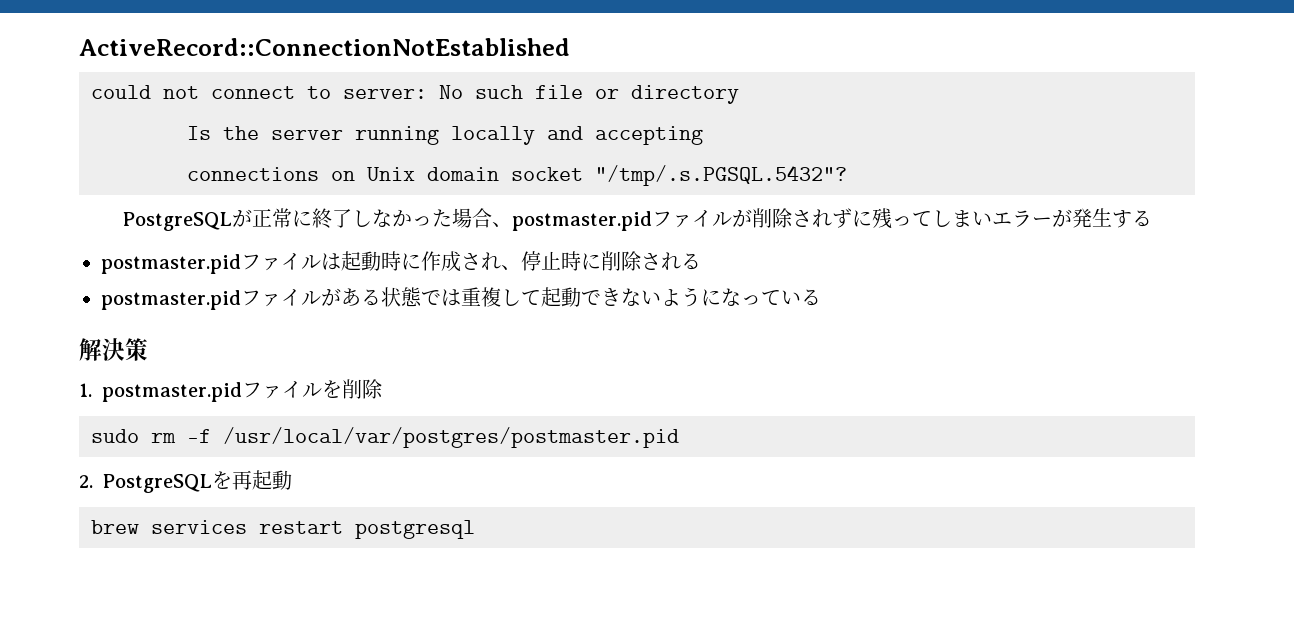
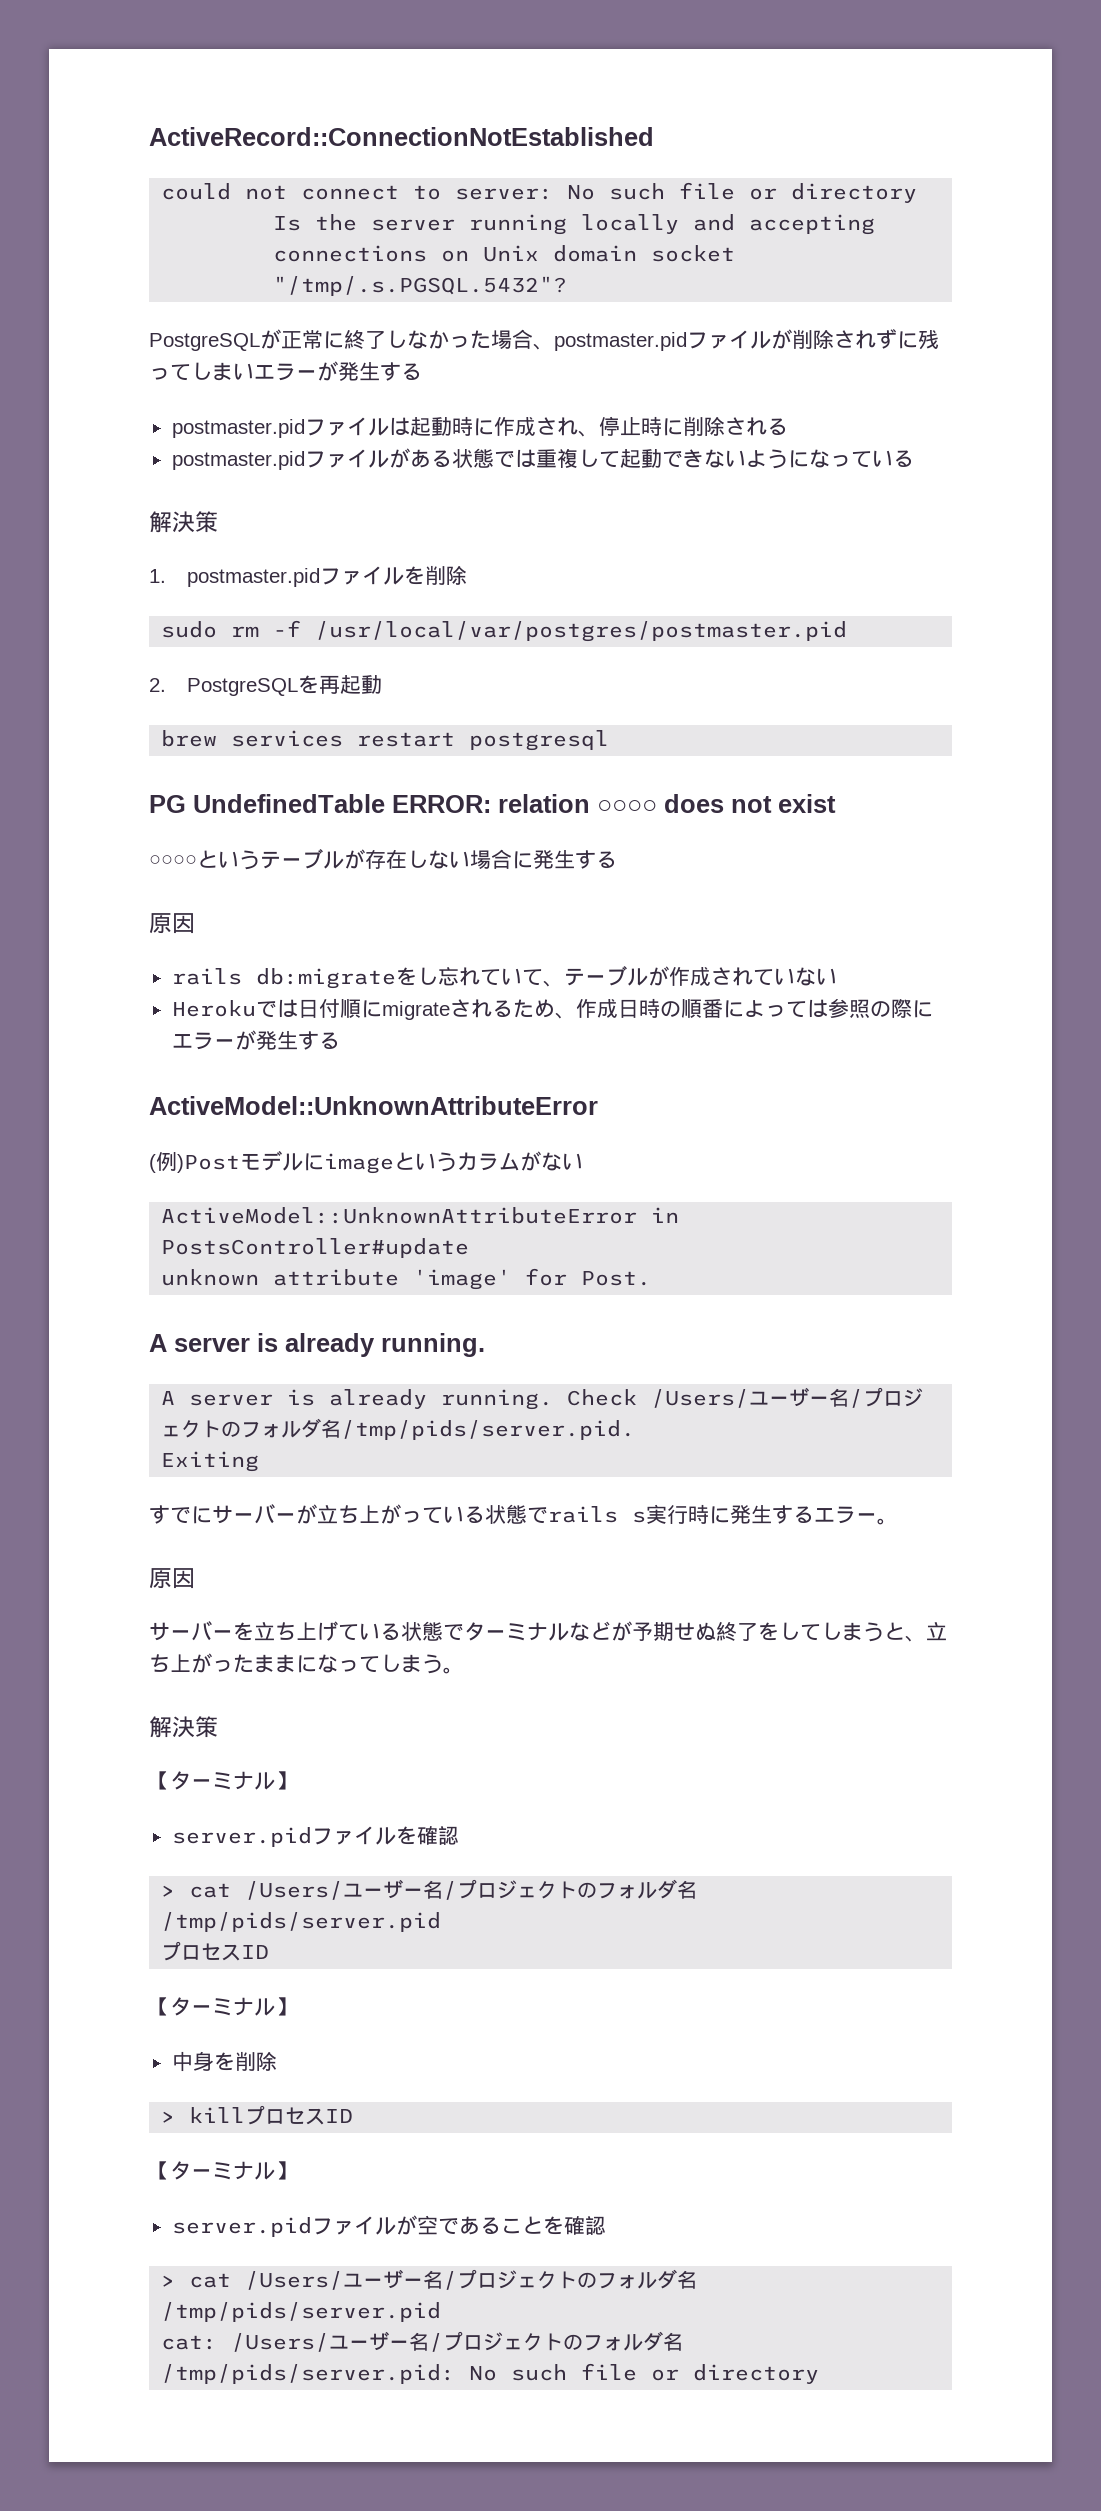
+ PG UndefinedTable ERROR: relation ○○○○ does not exist
+ ○○○○というテーブルが存在しない場合に発生する
+ 原因
+ rails db:migrateをし忘れていて、テーブルが作成されていない
+ Herokuでは日付順にmigrateされるため、作成日時の順番によっては参照の際にエラーが発生する
+ ActiveModel::UnknownAttributeError
+ (例)Postモデルにimageというカラムがない
+ ActiveModel::UnknownAttributeError in PostsController#update
+ unknown attribute 'image' for Post.
+ A server is already running.
+ A server is already running. Check /Users/ユーザー名/プロジェクトのフォルダ名/tmp/pids/server.pid.
+ Exiting
+ すでにサーバーが立ち上がっている状態でrails s実行時に発生するエラー。
+ 原因
+ サーバーを立ち上げている状態でターミナルなどが予期せぬ終了をしてしまうと、立ち上がったままになってしまう。
+ 解決策
+ 【ターミナル】
+ server.pidファイルを確認
+ > cat /Users/ユーザー名/プロジェクトのフォルダ名/tmp/pids/server.pid
+ プロセスID
+ 【ターミナル】
+ 中身を削除
+ > killプロセスID
+ 【ターミナル】
+ server.pidファイルが空であることを確認
+ > cat /Users/ユーザー名/プロジェクトのフォルダ名/tmp/pids/server.pid
+ cat: /Users/ユーザー名/プロジェクトのフォルダ名/tmp/pids/server.pid: No such file or directory

